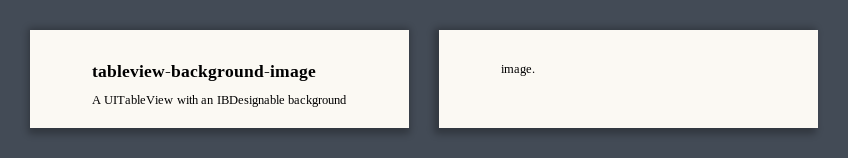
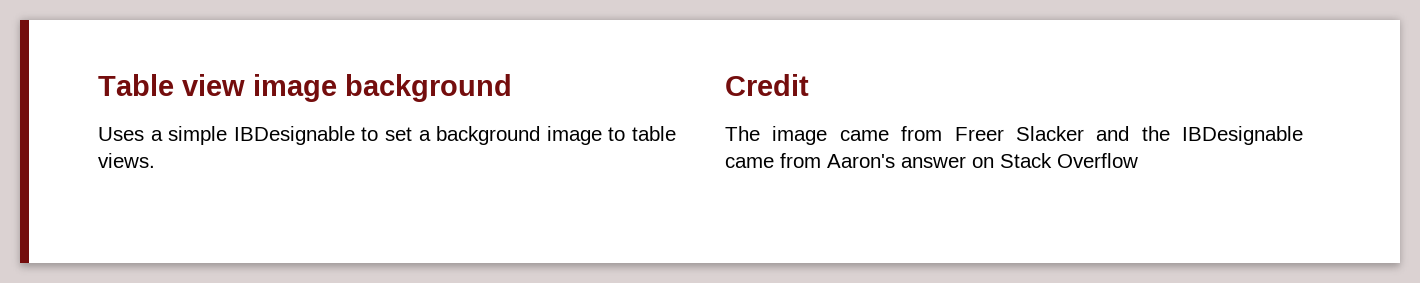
- tableview-background-image
- A UITableView with an IBDesignable background image.
+ Table view image background
+ Uses a simple IBDesignable to set a background image to table views.
+ Credit
+ The image came from Freer Slacker and the IBDesignable came from Aaron's answer on Stack Overflow

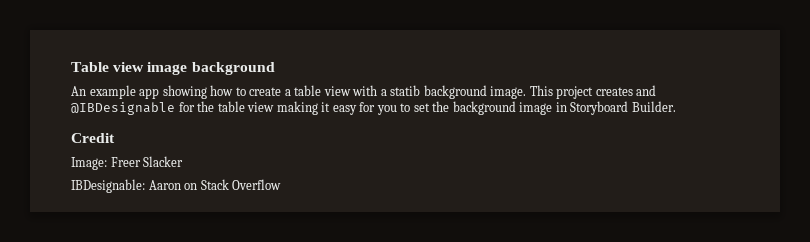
- Uses a simple IBDesignable to set a background image to table views.
+ An example app showing how to create a table view with a statib background image. This project creates and @IBDesignable for the table view making it easy for you to set the background image in Storyboard Builder.
  Credit
- The image came from Freer Slacker and the IBDesignable came from Aaron's answer on Stack Overflow
+ Image: Freer Slacker
+ IBDesignable: Aaron on Stack Overflow

